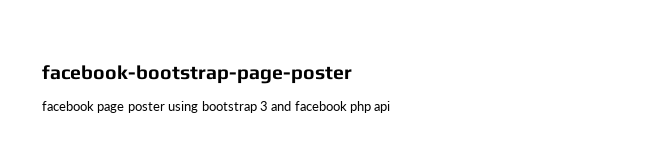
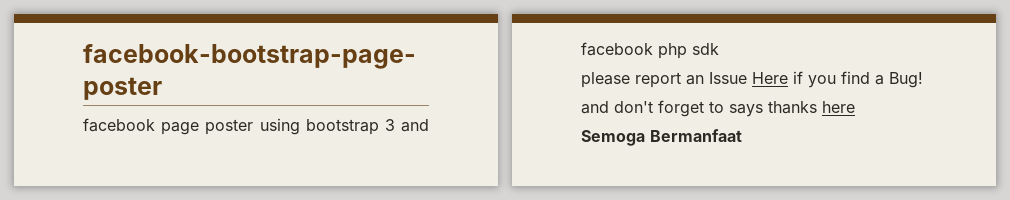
- facebook page poster using bootstrap 3 and facebook php api
+ facebook page poster using bootstrap 3 and facebook php sdk
+ please report an Issue Here if you find a Bug!
+ and don't forget to says thanks here
+ Semoga Bermanfaat

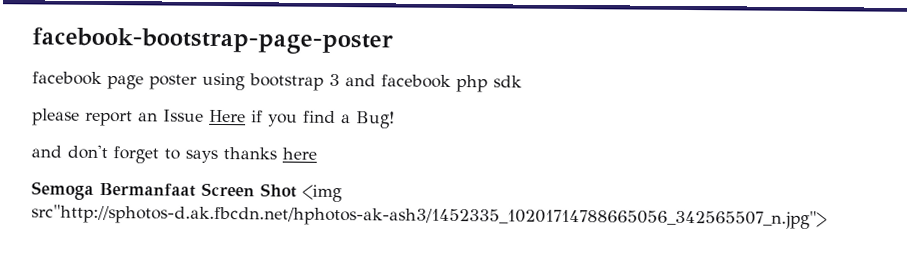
- Semoga Bermanfaat
+ Semoga Bermanfaat Screen Shot <img src"http://sphotos-d.ak.fbcdn.net/hphotos-ak-ash3/1452335_10201714788665056_342565507_n.jpg">

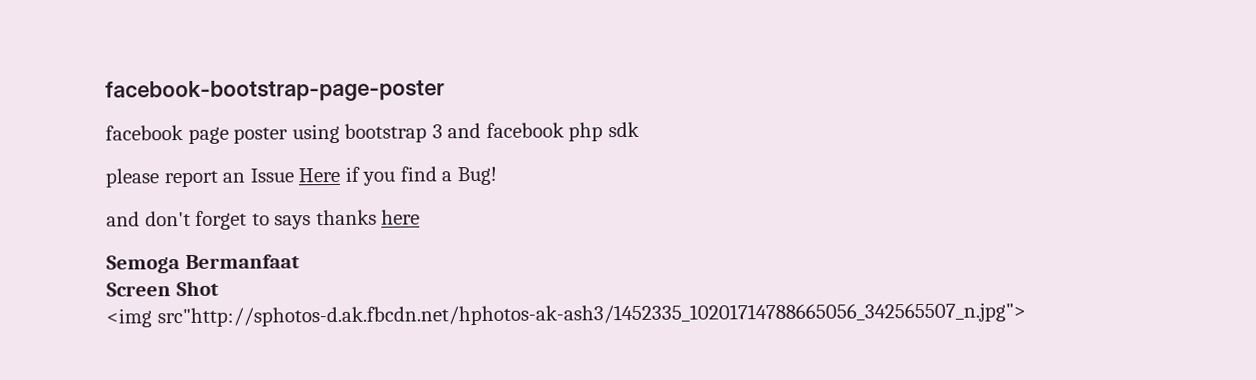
- Semoga Bermanfaat Screen Shot <img src"http://sphotos-d.ak.fbcdn.net/hphotos-ak-ash3/1452335_10201714788665056_342565507_n.jpg">
+ Semoga Bermanfaat
+ Screen Shot
+ <img src"http://sphotos-d.ak.fbcdn.net/hphotos-ak-ash3/1452335_10201714788665056_342565507_n.jpg">

